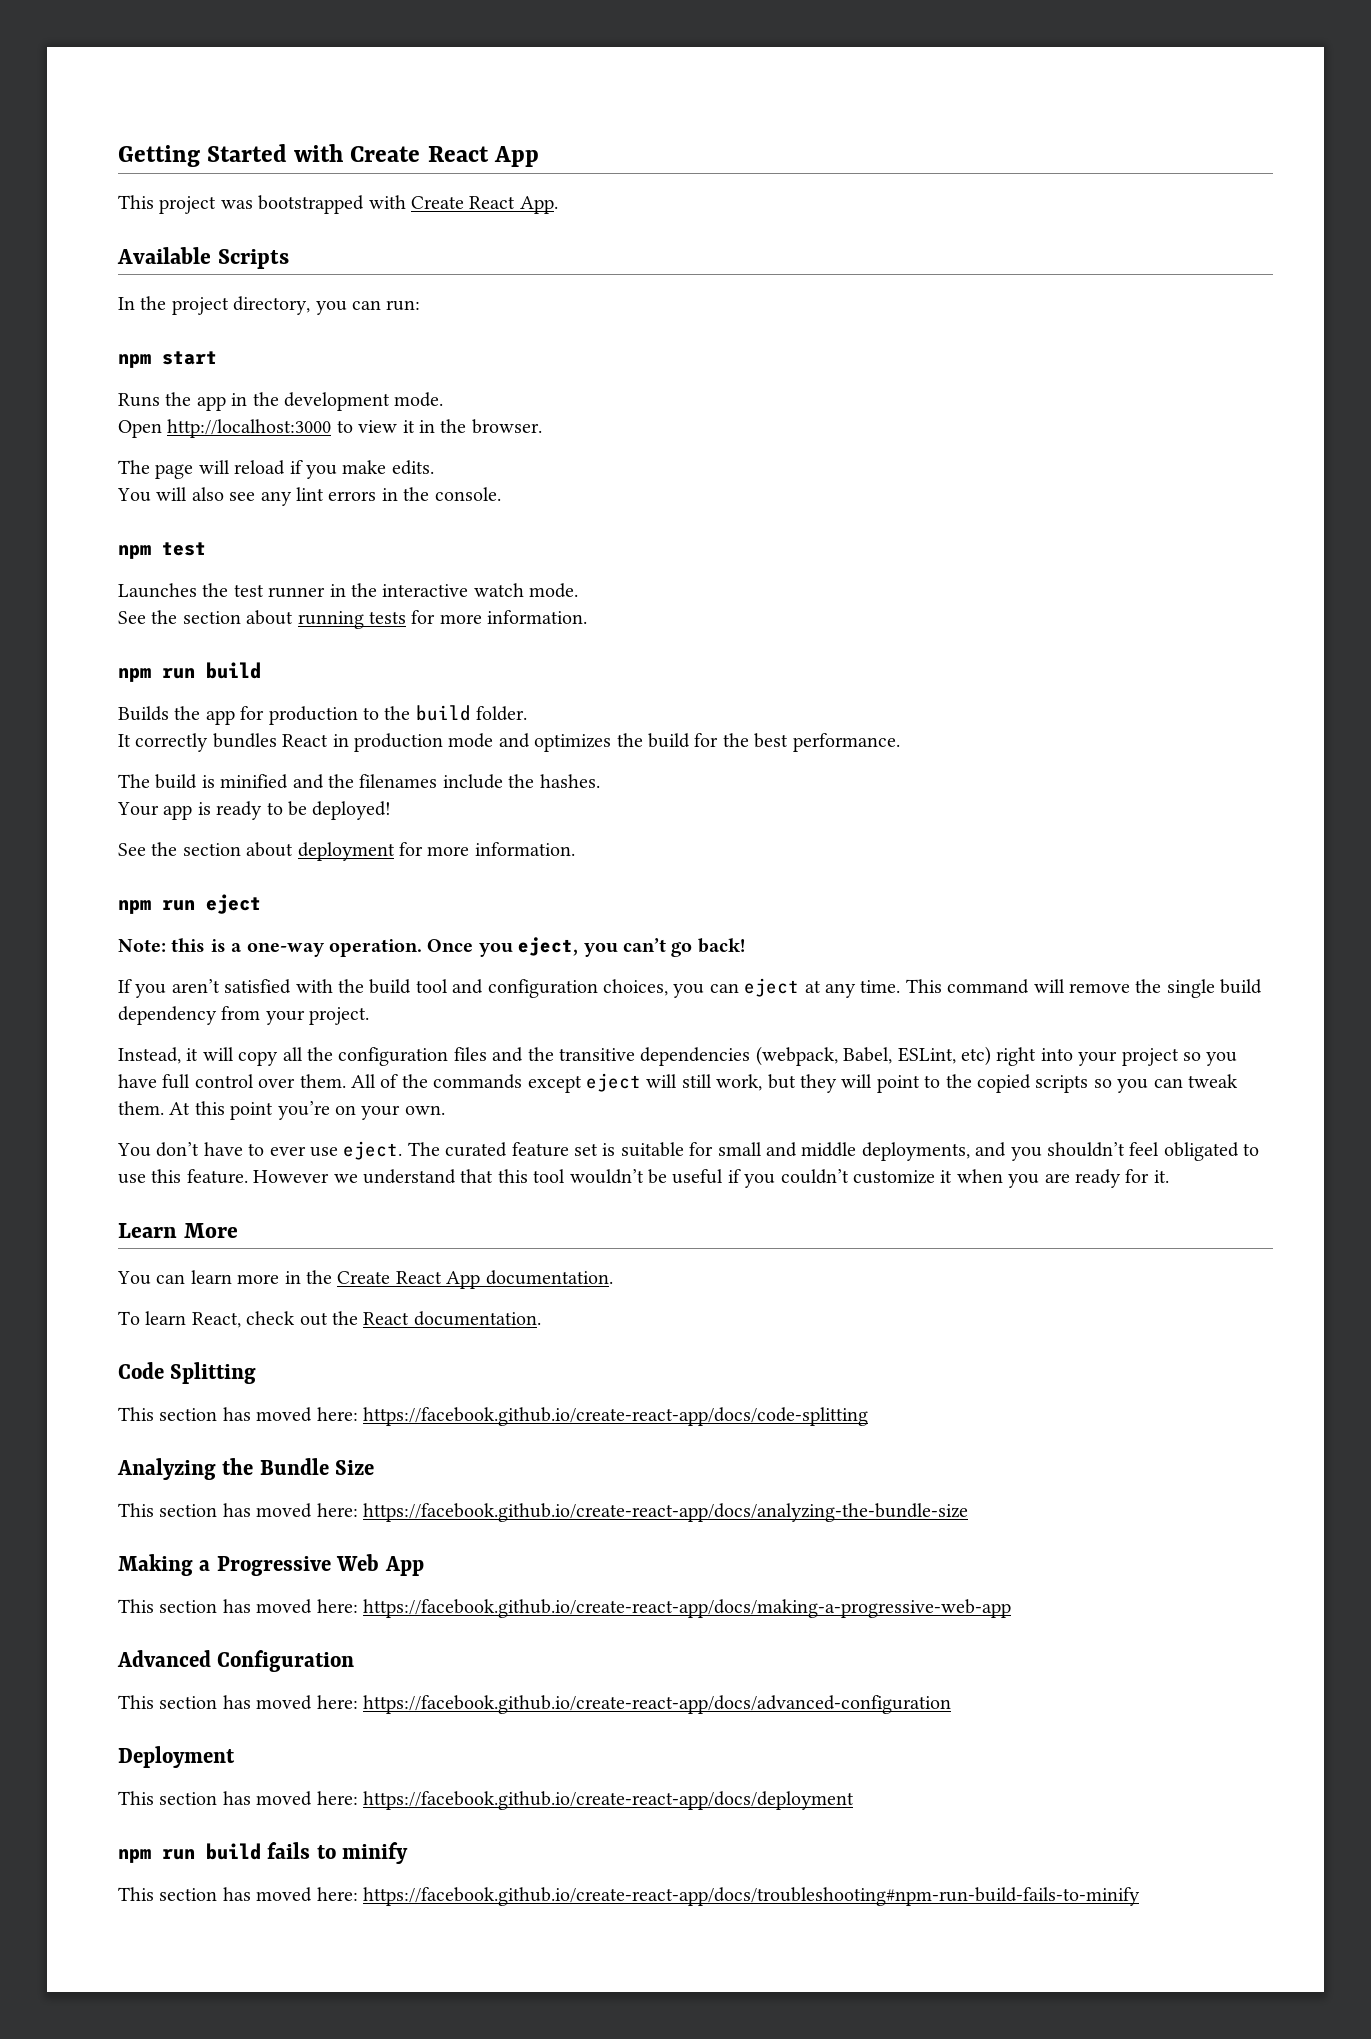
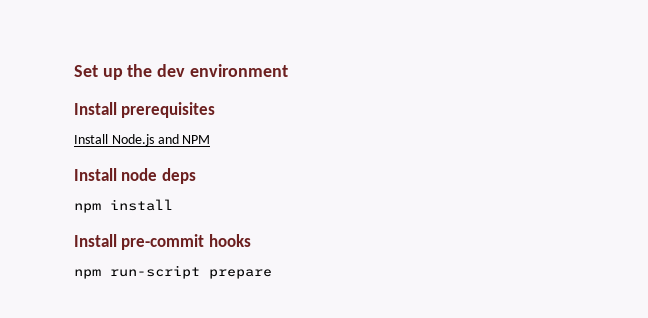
- Getting Started with Create React App
- This project was bootstrapped with Create React App.
- Available Scripts
- In the project directory, you can run:
- npm start
- Runs the app in the development mode.
- Open http://localhost:3000 to view it in the browser.
- The page will reload if you make edits.
- You will also see any lint errors in the console.
- npm test
- Launches the test runner in the interactive watch mode.
- See the section about running tests for more information.
- npm run build
- Builds the app for production to the build folder.
- It correctly bundles React in production mode and optimizes the build for the best performance.
- The build is minified and the filenames include the hashes.
- Your app is ready to be deployed!
- See the section about deployment for more information.
- npm run eject
- Note: this is a one-way operation. Once you eject, you can’t go back!
- If you aren’t satisfied with the build tool and configuration choices, you can eject at any time. This command will remove the single build dependency from your project.
- Instead, it will copy all the configuration files and the transitive dependencies (webpack, Babel, ESLint, etc) right into your project so you have full control over them. All of the commands except eject will still work, but they will point to the copied scripts so you can tweak them. At this point you’re on your own.
- You don’t have to ever use eject. The curated feature set is suitable for small and middle deployments, and you shouldn’t feel obligated to use this feature. However we understand that this tool wouldn’t be useful if you couldn’t customize it when you are ready for it.
- Learn More
- You can learn more in the Create React App documentation.
- To learn React, check out the React documentation.
- Code Splitting
- This section has moved here: https://facebook.github.io/create-react-app/docs/code-splitting
- Analyzing the Bundle Size
- This section has moved here: https://facebook.github.io/create-react-app/docs/analyzing-the-bundle-size
- Making a Progressive Web App
- This section has moved here: https://facebook.github.io/create-react-app/docs/making-a-progressive-web-app
- Advanced Configuration
- This section has moved here: https://facebook.github.io/create-react-app/docs/advanced-configuration
- Deployment
- This section has moved here: https://facebook.github.io/create-react-app/docs/deployment
- npm run build fails to minify
- This section has moved here: https://facebook.github.io/create-react-app/docs/troubleshooting#npm-run-build-fails-to-minify
+ Set up the dev environment
+ Install prerequisites
+ Install Node.js and NPM
+ Install node deps
+ npm install
+ Install pre-commit hooks
+ npm run-script prepare

